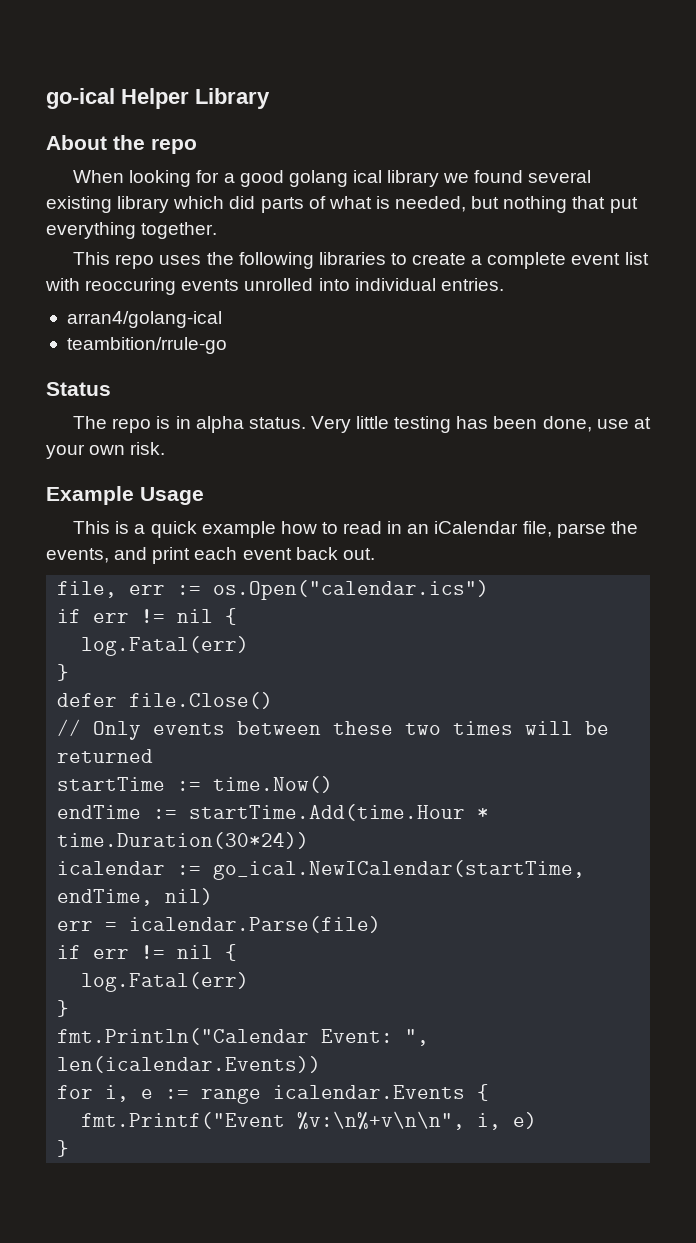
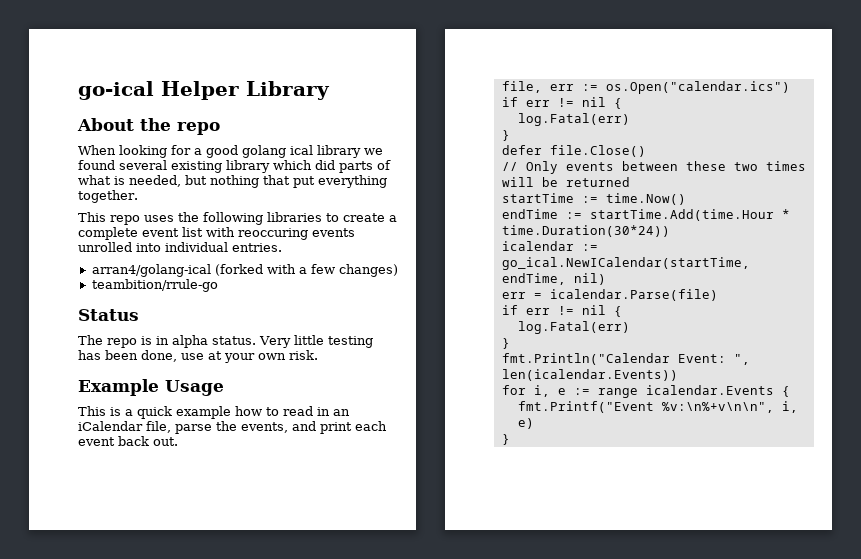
- arran4/golang-ical
+ arran4/golang-ical (forked with a few changes)

